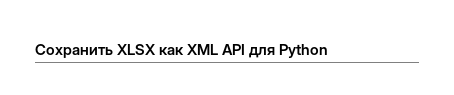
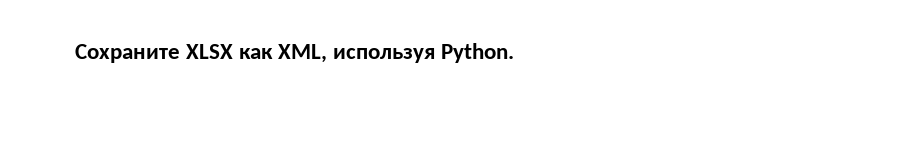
- Сохранить XLSX как XML API для Python
+ Сохраните XLSX как XML, используя Python.

